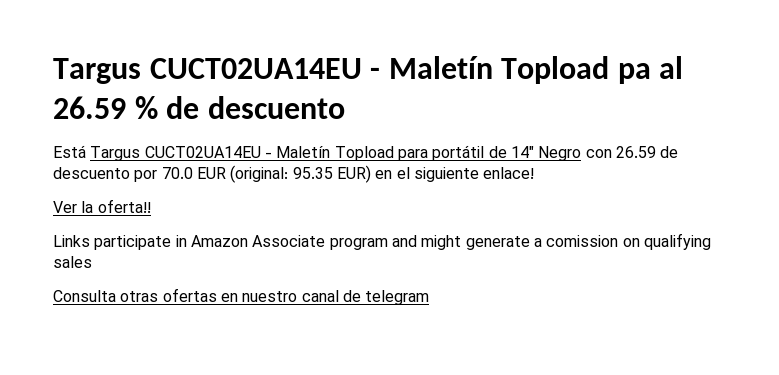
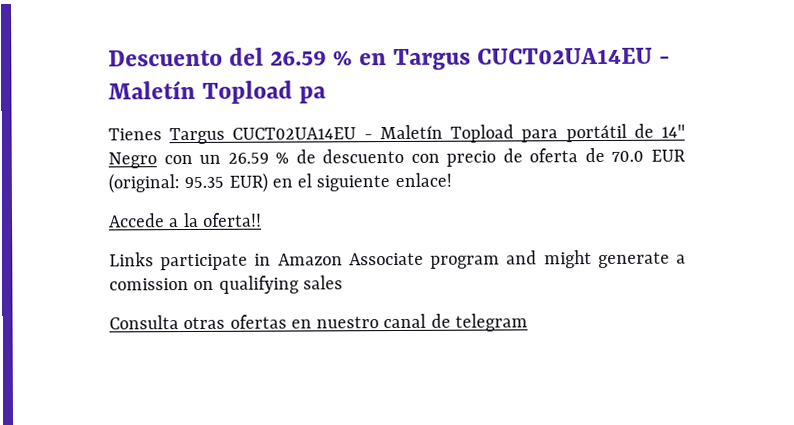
- Targus CUCT02UA14EU - Maletín Topload pa al 26.59 % de descuento
- Está Targus CUCT02UA14EU - Maletín Topload para portátil de 14" Negro con 26.59 de descuento por 70.0 EUR (original: 95.35 EUR) en el siguiente enlace!
+ Descuento del 26.59 % en Targus CUCT02UA14EU - Maletín Topload pa
+ Tienes Targus CUCT02UA14EU - Maletín Topload para portátil de 14" Negro con un 26.59 % de descuento con precio de oferta de 70.0 EUR (original: 95.35 EUR) en el siguiente enlace!
- Ver la oferta!!
+ Accede a la oferta!!

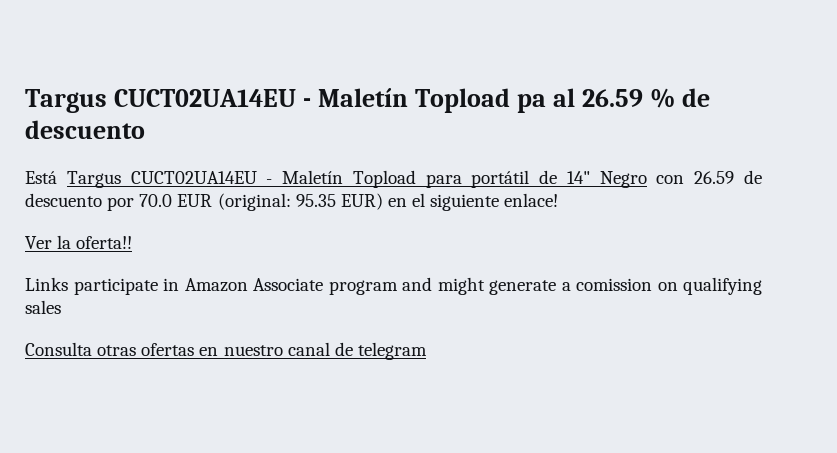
- Descuento del 26.59 % en Targus CUCT02UA14EU - Maletín Topload pa
- Tienes Targus CUCT02UA14EU - Maletín Topload para portátil de 14" Negro con un 26.59 % de descuento con precio de oferta de 70.0 EUR (original: 95.35 EUR) en el siguiente enlace!
+ Targus CUCT02UA14EU - Maletín Topload pa al 26.59 % de descuento
+ Está Targus CUCT02UA14EU - Maletín Topload para portátil de 14" Negro con 26.59 de descuento por 70.0 EUR (original: 95.35 EUR) en el siguiente enlace!
- Accede a la oferta!!
+ Ver la oferta!!

